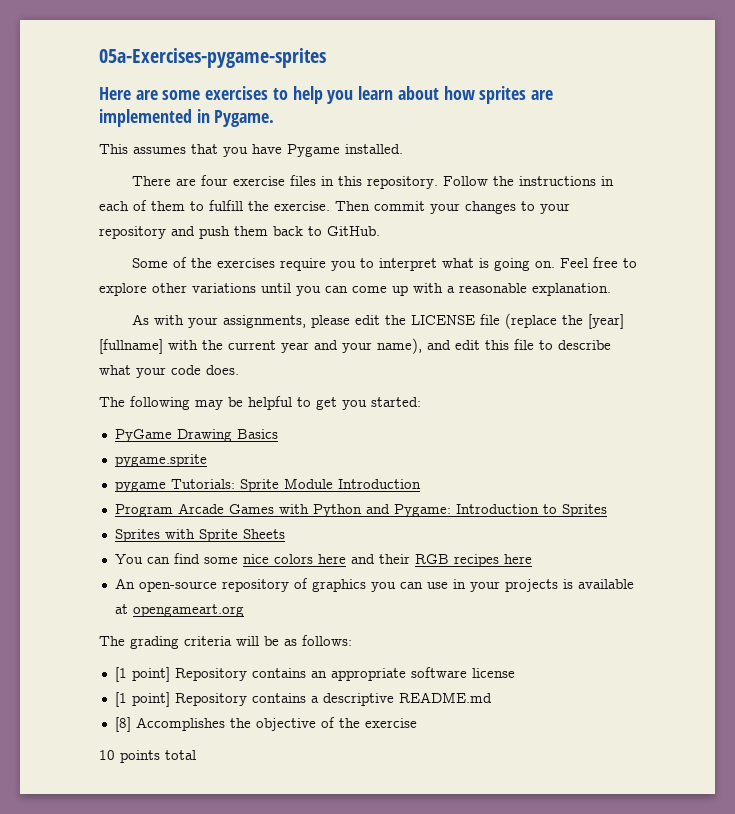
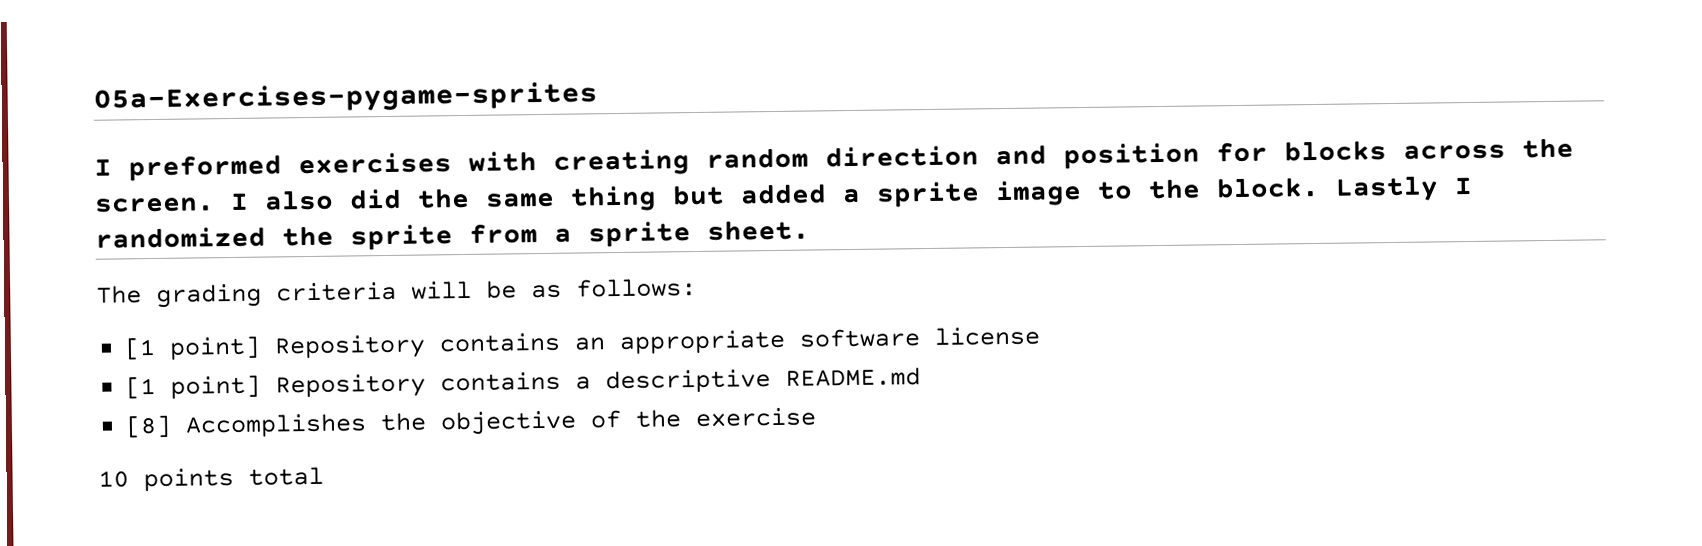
- Here are some exercises to help you learn about how sprites are implemented in Pygame.
- This assumes that you have Pygame installed.
- There are four exercise files in this repository. Follow the instructions in each of them to fulfill the exercise. Then commit your changes to your repository and push them back to GitHub.
- Some of the exercises require you to interpret what is going on. Feel free to explore other variations until you can come up with a reasonable explanation.
- As with your assignments, please edit the LICENSE file (replace the [year] [fullname] with the current year and your name), and edit this file to describe what your code does.
- The following may be helpful to get you started:
- PyGame Drawing Basics
- pygame.sprite
- pygame Tutorials: Sprite Module Introduction
- Program Arcade Games with Python and Pygame: Introduction to Sprites
- Sprites with Sprite Sheets
- You can find some nice colors here and their RGB recipes here
- An open-source repository of graphics you can use in your projects is available at opengameart.org
+ I preformed exercises with creating random direction and position for blocks across the screen. I also did the same thing but added a sprite image to the block. Lastly I randomized the sprite from a sprite sheet.

